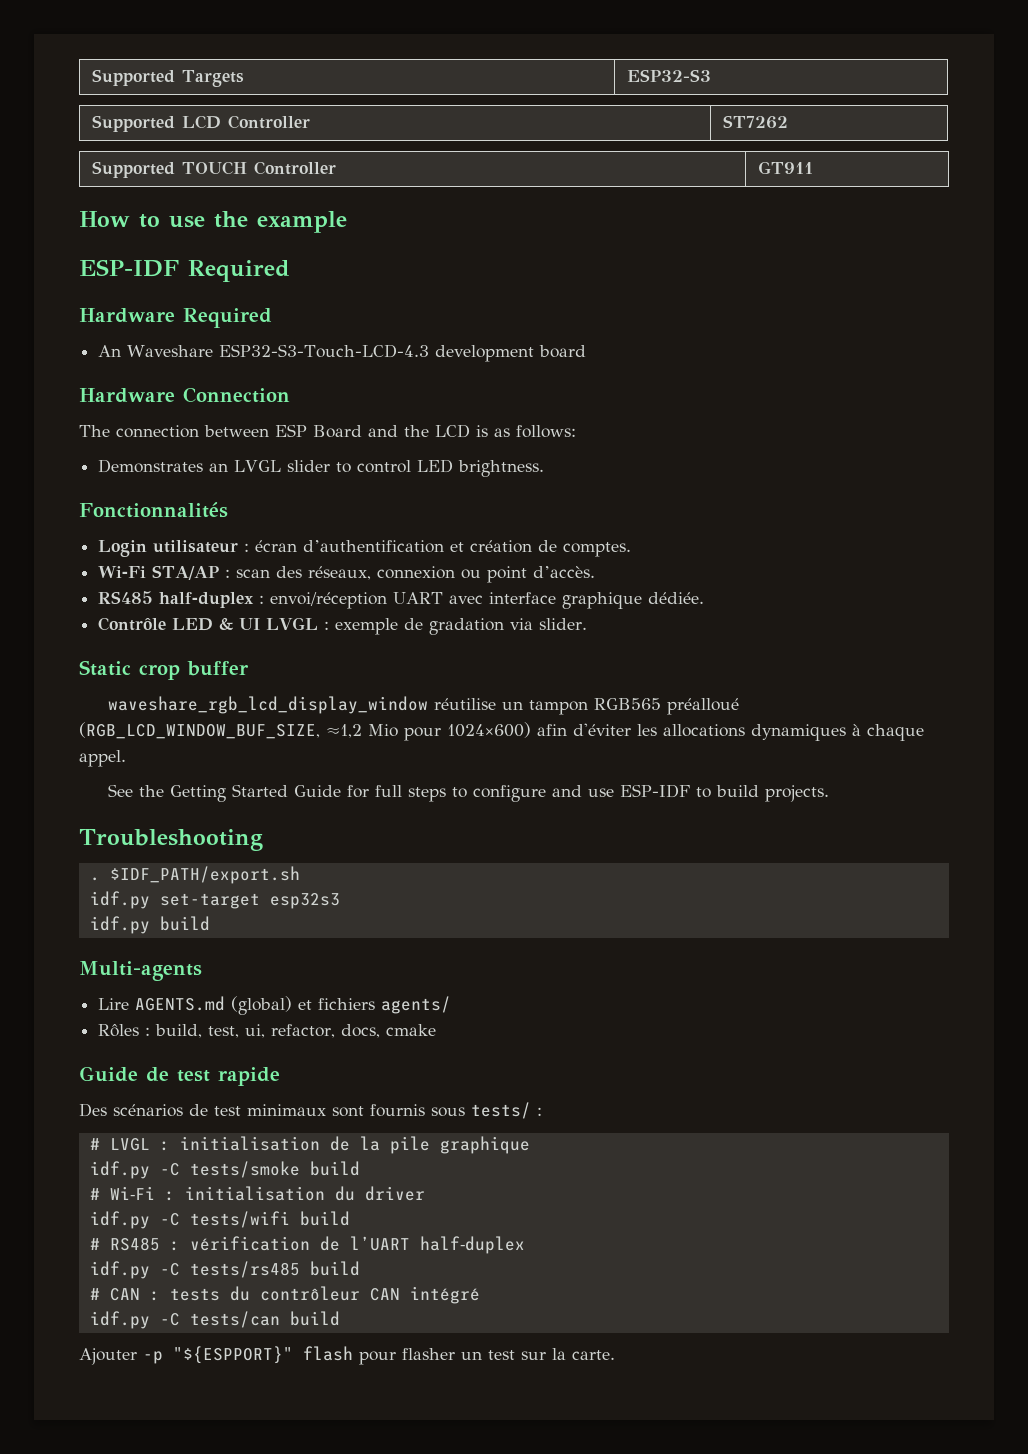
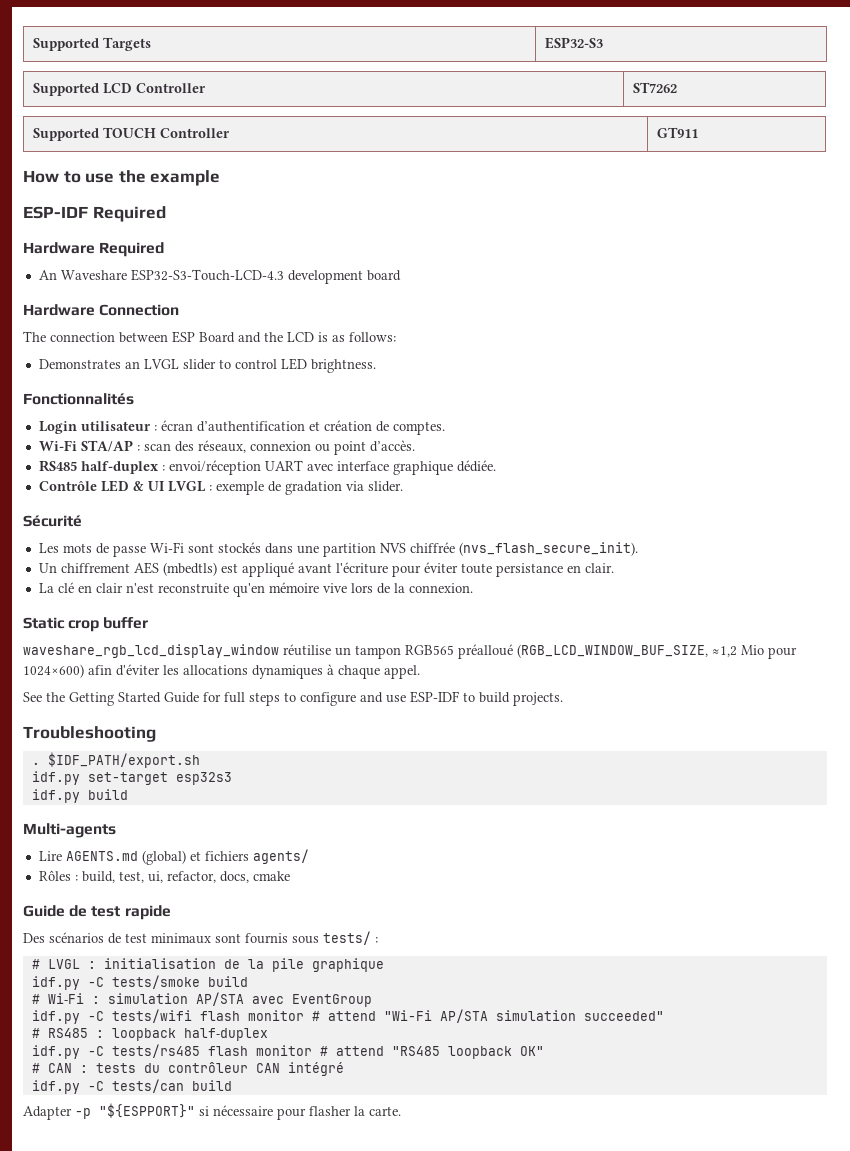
+ Sécurité
+ Les mots de passe Wi‑Fi sont stockés dans une partition NVS chiffrée (nvs_flash_secure_init).
+ Un chiffrement AES (mbedtls) est appliqué avant l'écriture pour éviter toute persistance en clair.
+ La clé en clair n'est reconstruite qu'en mémoire vive lors de la connexion.
- # Wi‑Fi : initialisation du driver
+ # Wi‑Fi : simulation AP/STA avec EventGroup
- idf.py -C tests/wifi build
+ idf.py -C tests/wifi flash monitor # attend "Wi-Fi AP/STA simulation succeeded"
- # RS485 : vérification de l’UART half‑duplex
+ # RS485 : loopback half‑duplex
- idf.py -C tests/rs485 build
+ idf.py -C tests/rs485 flash monitor # attend "RS485 loopback OK"
- Ajouter -p "${ESPPORT}" flash pour flasher un test sur la carte.
+ Adapter -p "${ESPPORT}" si nécessaire pour flasher la carte.

